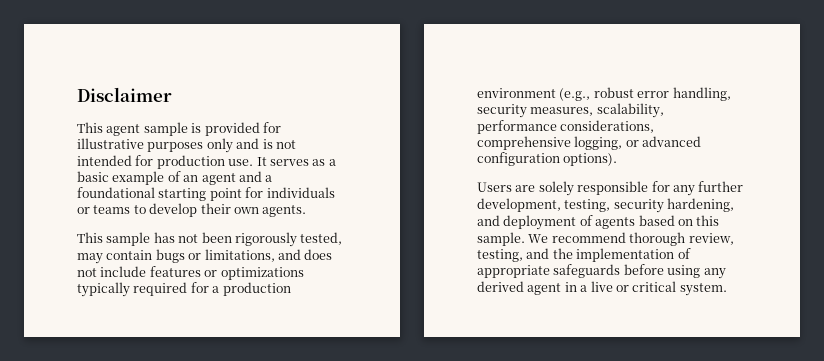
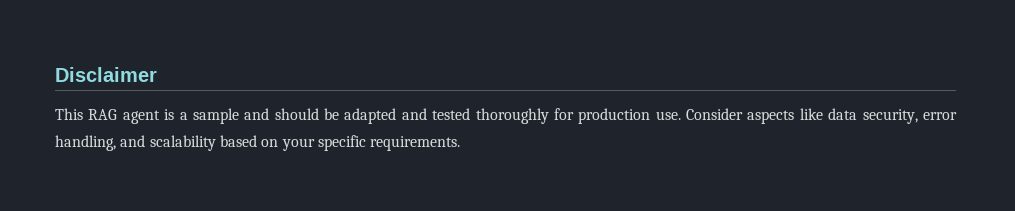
- This agent sample is provided for illustrative purposes only and is not intended for production use. It serves as a basic example of an agent and a foundational starting point for individuals or teams to develop their own agents.
- This sample has not been rigorously tested, may contain bugs or limitations, and does not include features or optimizations typically required for a production environment (e.g., robust error handling, security measures, scalability, performance considerations, comprehensive logging, or advanced configuration options).
- Users are solely responsible for any further development, testing, security hardening, and deployment of agents based on this sample. We recommend thorough review, testing, and the implementation of appropriate safeguards before using any derived agent in a live or critical system.
+ This RAG agent is a sample and should be adapted and tested thoroughly for production use. Consider aspects like data security, error handling, and scalability based on your specific requirements.

